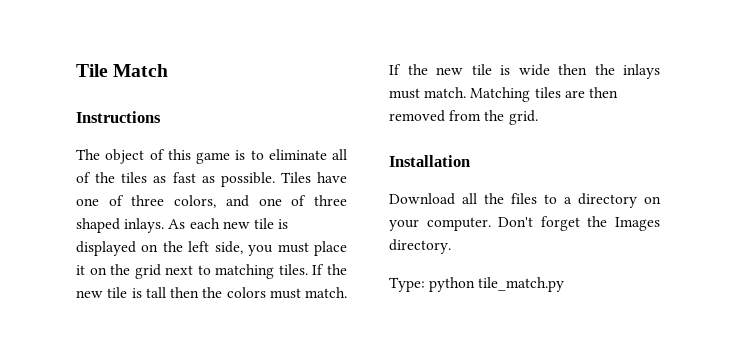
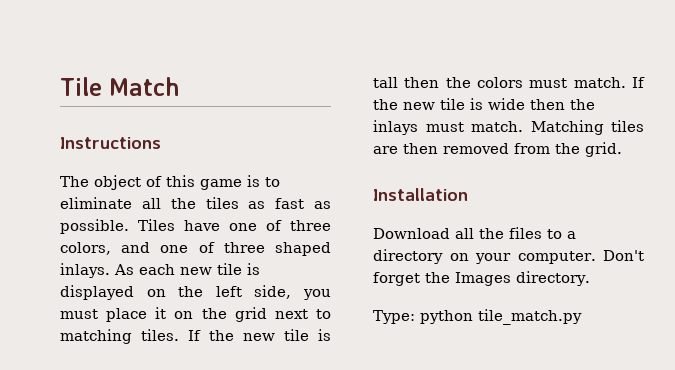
- The object of this game is to eliminate all of the tiles as fast as possible.
+ The object of this game is to eliminate all the tiles as fast as possible.

